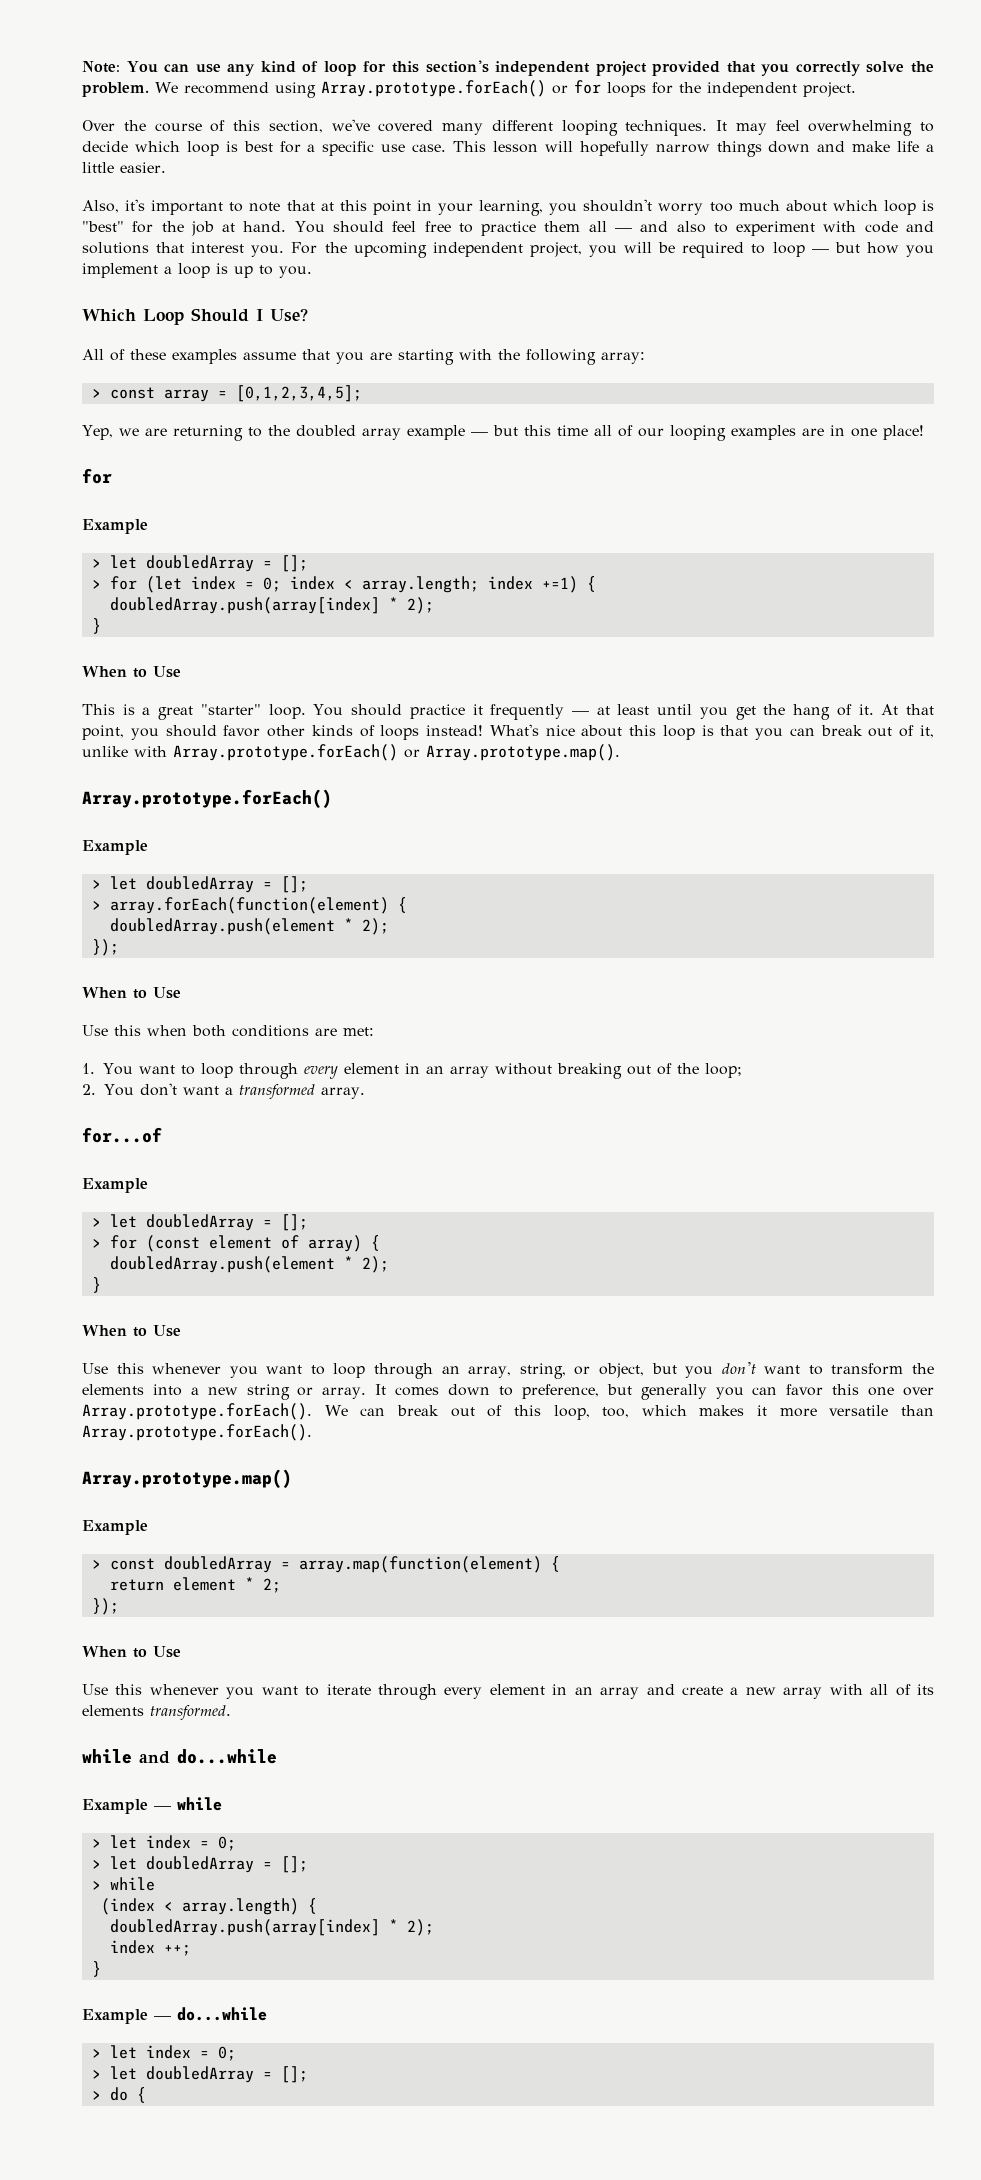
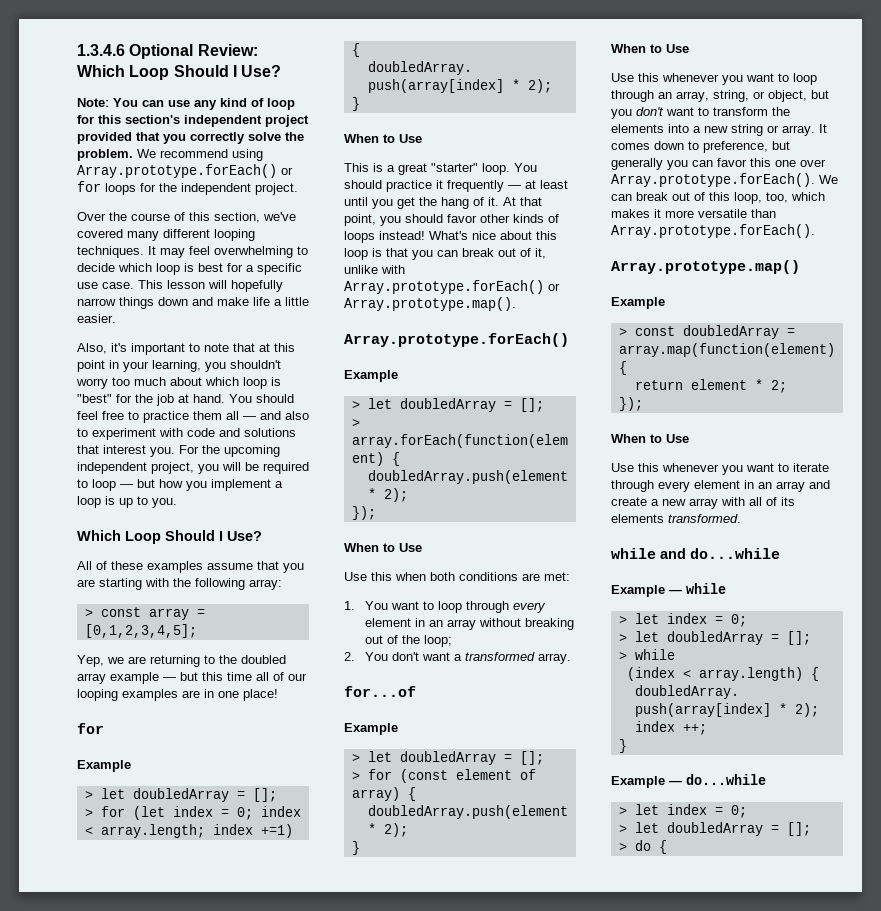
+ 1.3.4.6 Optional Review: Which Loop Should I Use?

